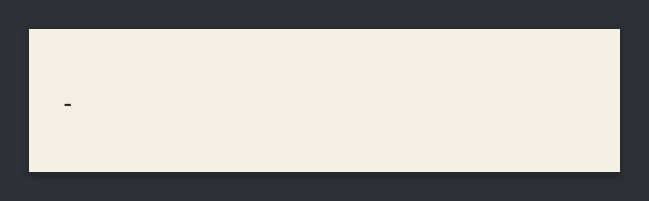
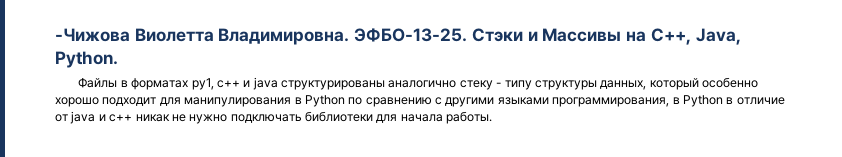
- -
+ -Чижова Виолетта Владимировна. ЭФБО-13-25. Cтэки и Массивы на C++, Java, Python.
+ Файлы в форматах py1, c++ и java структурированы аналогично стеку - типу структуры данных, который особенно хорошо подходит для манипулирования в Python по сравнению с другими языками программирования, в Python в отличие от java и c++ никак не нужно подключать библиотеки для начала работы.

